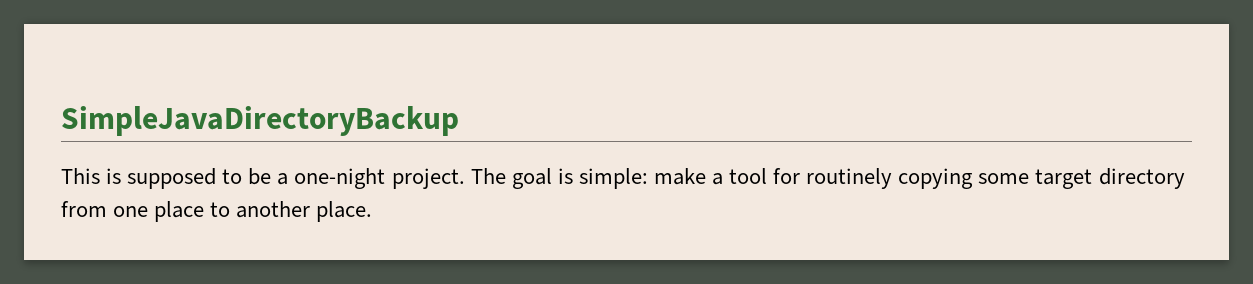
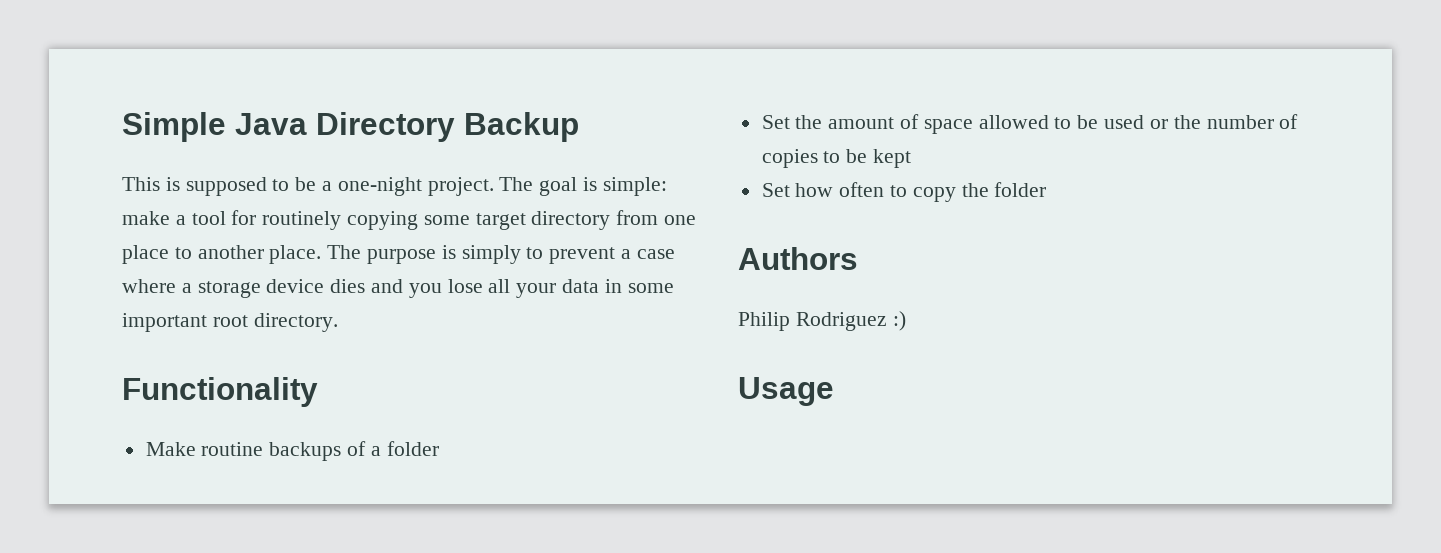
- SimpleJavaDirectoryBackup
+ Simple Java Directory Backup
+ The purpose is simply to prevent a case where a storage device dies and you lose all your data in some important root directory.
+ Functionality
+ Make routine backups of a folder
+ Set the amount of space allowed to be used or the number of copies to be kept
+ Set how often to copy the folder
+ Authors
+ Philip Rodriguez :)
+ Usage

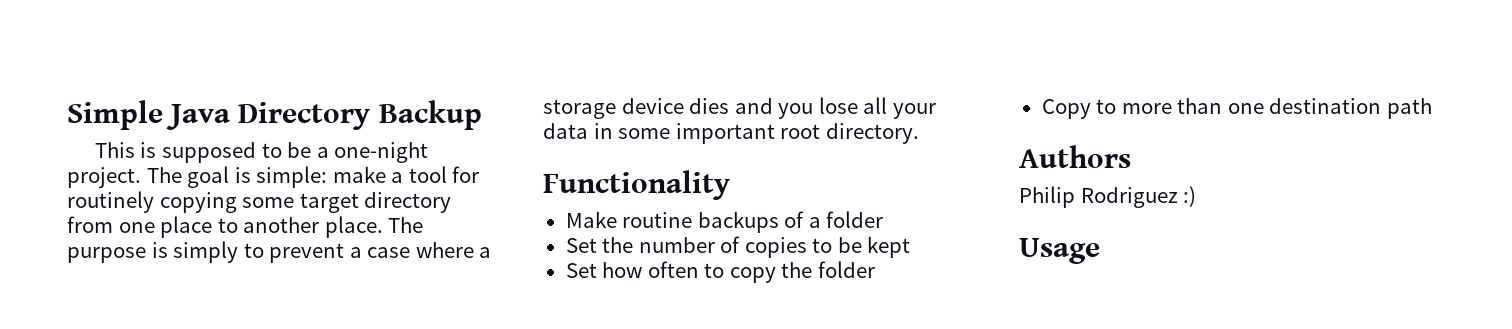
- Set the amount of space allowed to be used or the number of copies to be kept
+ Set the number of copies to be kept
+ Copy to more than one destination path

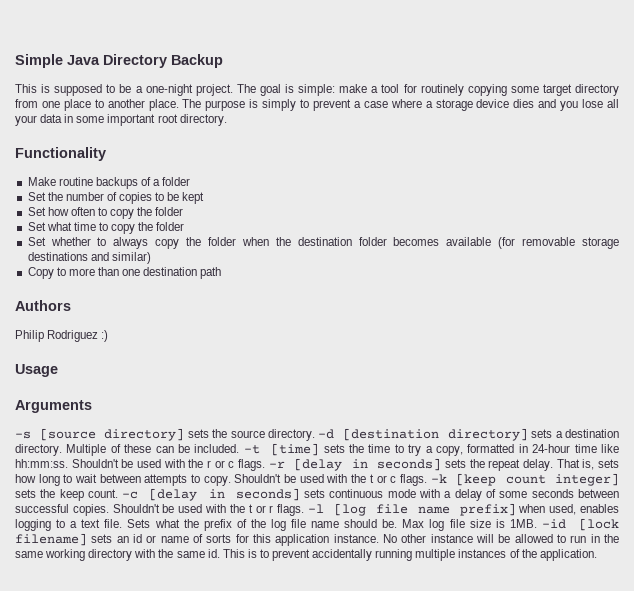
+ Set what time to copy the folder
+ Set whether to always copy the folder when the destination folder becomes available (for removable storage destinations and similar)
+ Arguments
+ -s [source directory] sets the source directory. -d [destination directory] sets a destination directory. Multiple of these can be included. -t [time] sets the time to try a copy, formatted in 24-hour time like hh:mm:ss. Shouldn't be used with the r or c flags. -r [delay in seconds] sets the repeat delay. That is, sets how long to wait between attempts to copy. Shouldn't be used with the t or c flags. -k [keep count integer] sets the keep count. -c [delay in seconds] sets continuous mode with a delay of some seconds between successful copies. Shouldn't be used with the t or r flags. -l [log file name prefix] when used, enables logging to a text file. Sets what the prefix of the log file name should be. Max log file size is 1MB. -id [lock filename] sets an id or name of sorts for this application instance. No other instance will be allowed to run in the same working directory with the same id. This is to prevent accidentally running multiple instances of the application.

